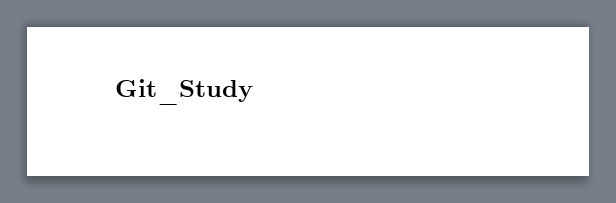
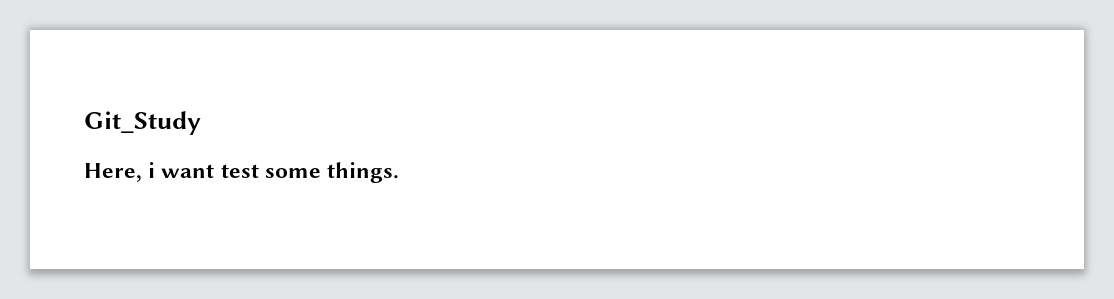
+ Here, i want test some things.

